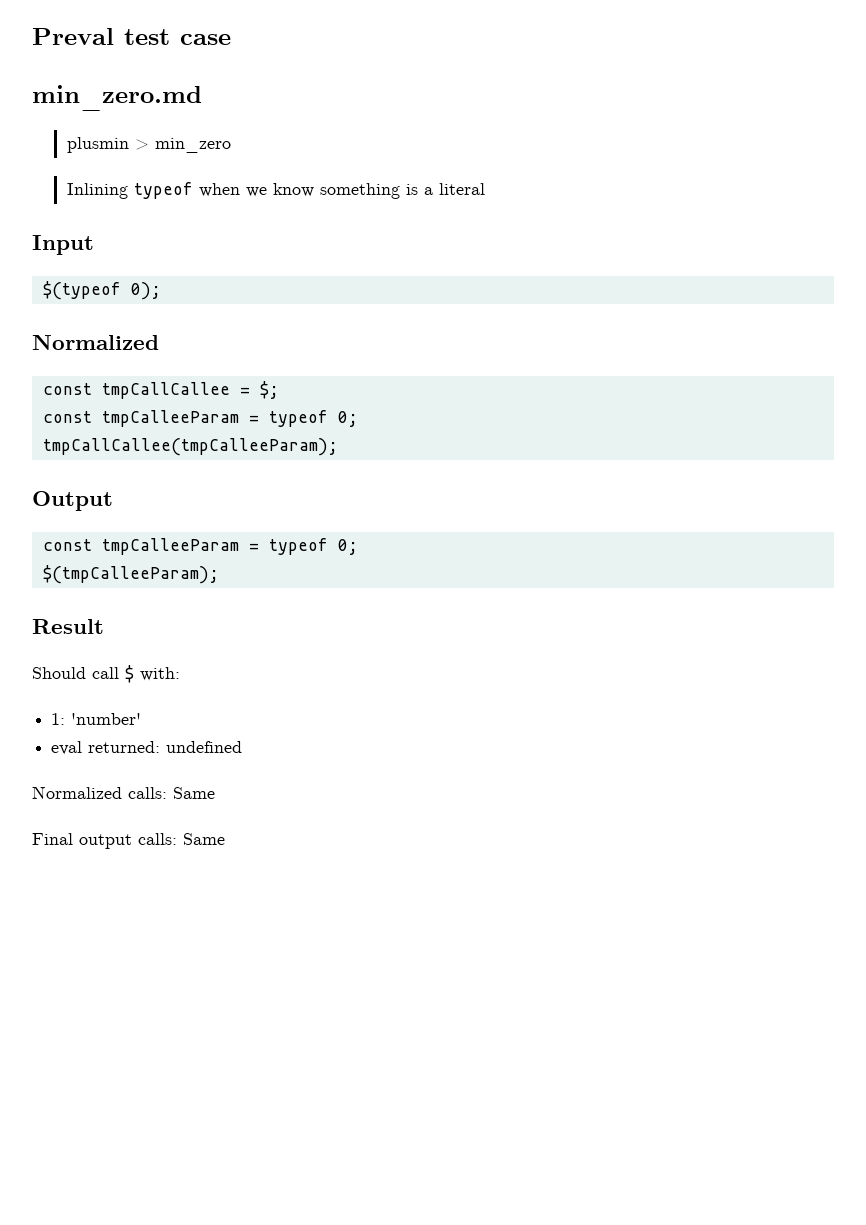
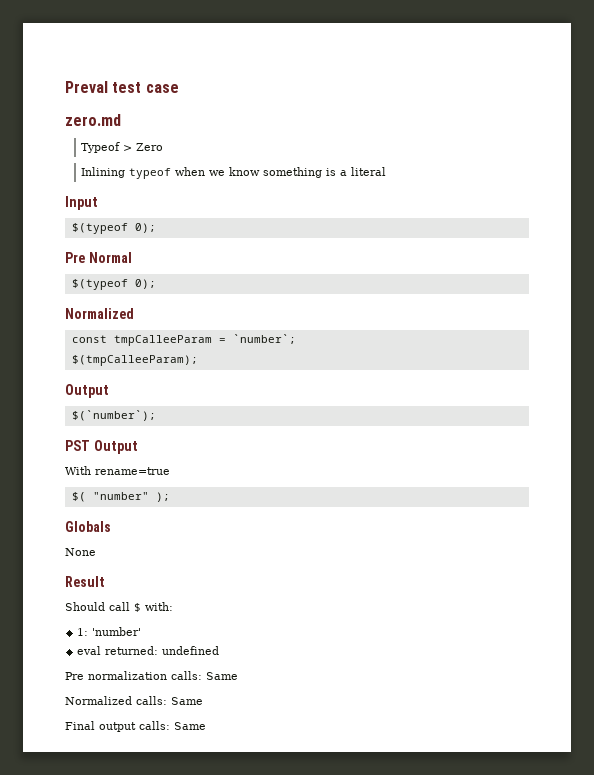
- min_zero.md
- plusmin > min_zero
+ zero.md
+ Typeof > Zero
  Input
  $(typeof 0);
+ Pre Normal
+ $(typeof 0);
  Normalized
- const tmpCallCallee = $;
- const tmpCalleeParam = typeof 0;
- tmpCallCallee(tmpCalleeParam);
+ const tmpCalleeParam = `number`;
+ $(tmpCalleeParam);
  Output
- const tmpCalleeParam = typeof 0;
- $(tmpCalleeParam);
+ $(`number`);
+ PST Output
+ With rename=true
+ $( "number" );
+ Globals
+ None
+ Pre normalization calls: Same

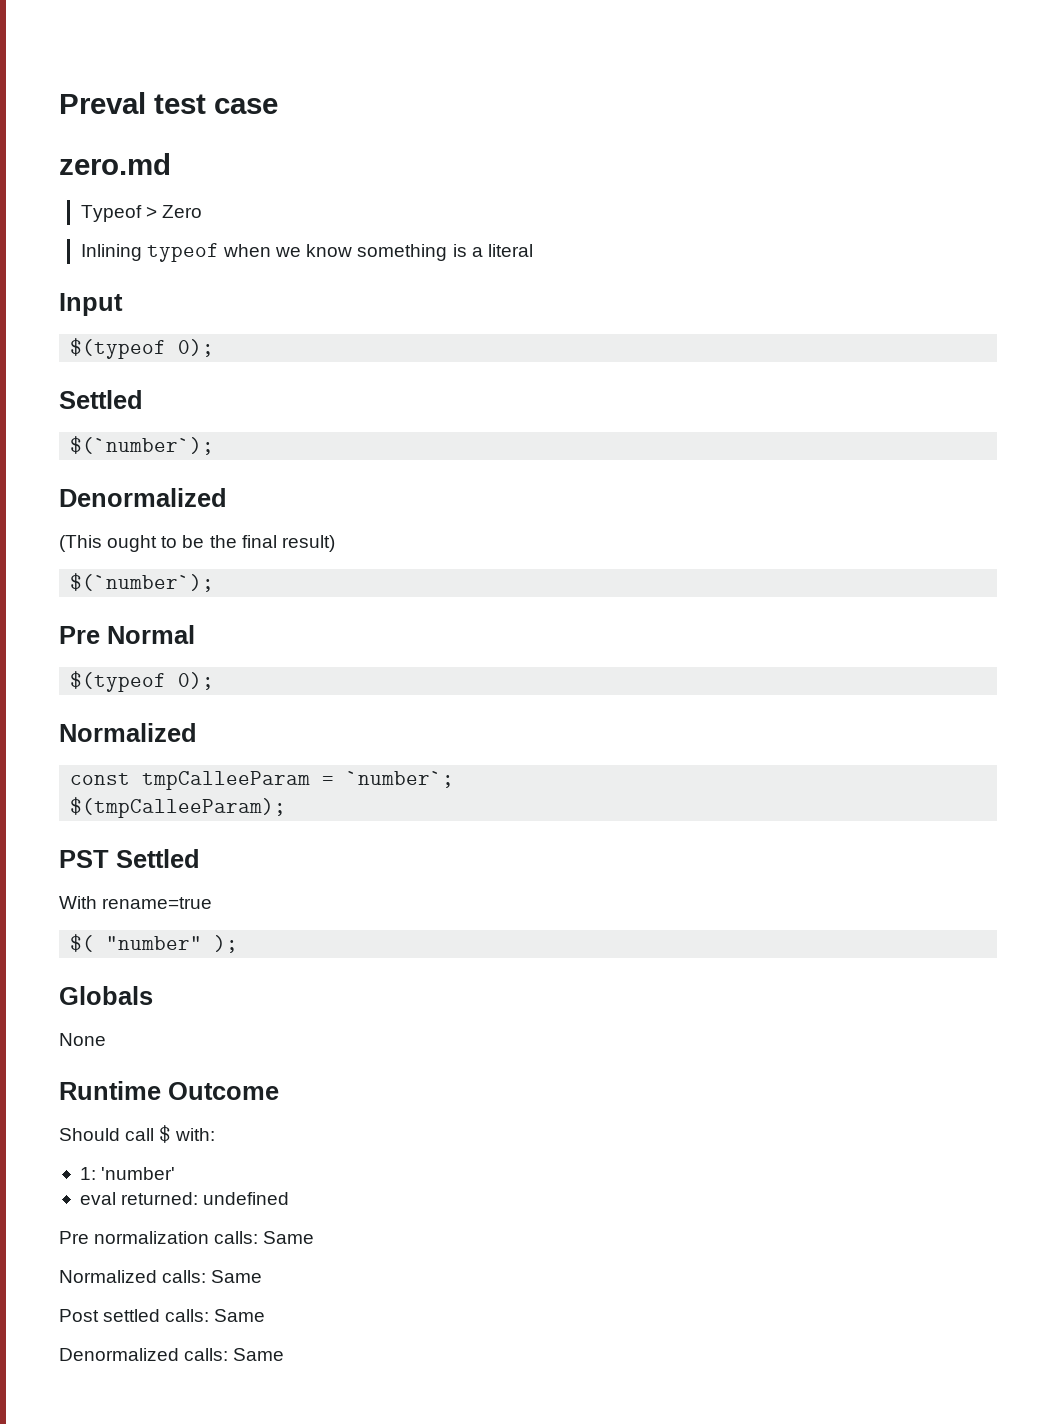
  Input
  $(typeof 0);
+ Settled
+ $(`number`);
+ Denormalized
+ (This ought to be the final result)
+ $(`number`);
  $(tmpCalleeParam);
- Output
- $(`number`);
- PST Output
+ PST Settled
- Result
+ Runtime Outcome
- Final output calls: Same
+ Post settled calls: Same
+ Denormalized calls: Same

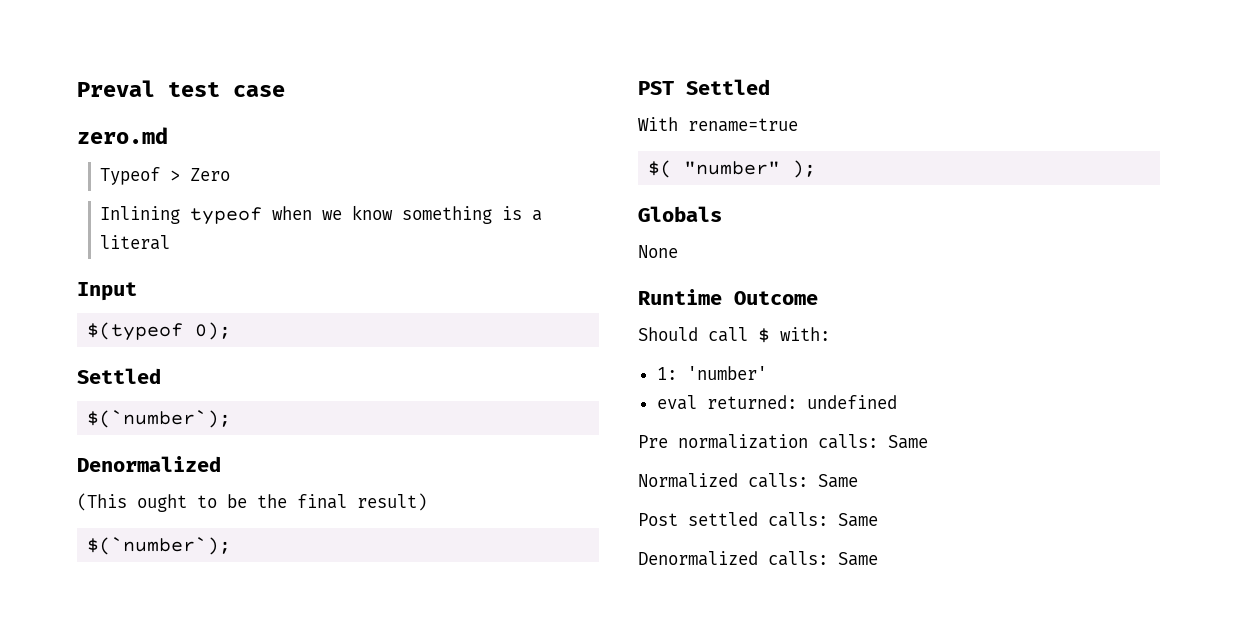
- Pre Normal
- $(typeof 0);
- Normalized
- const tmpCalleeParam = `number`;
- $(tmpCalleeParam);

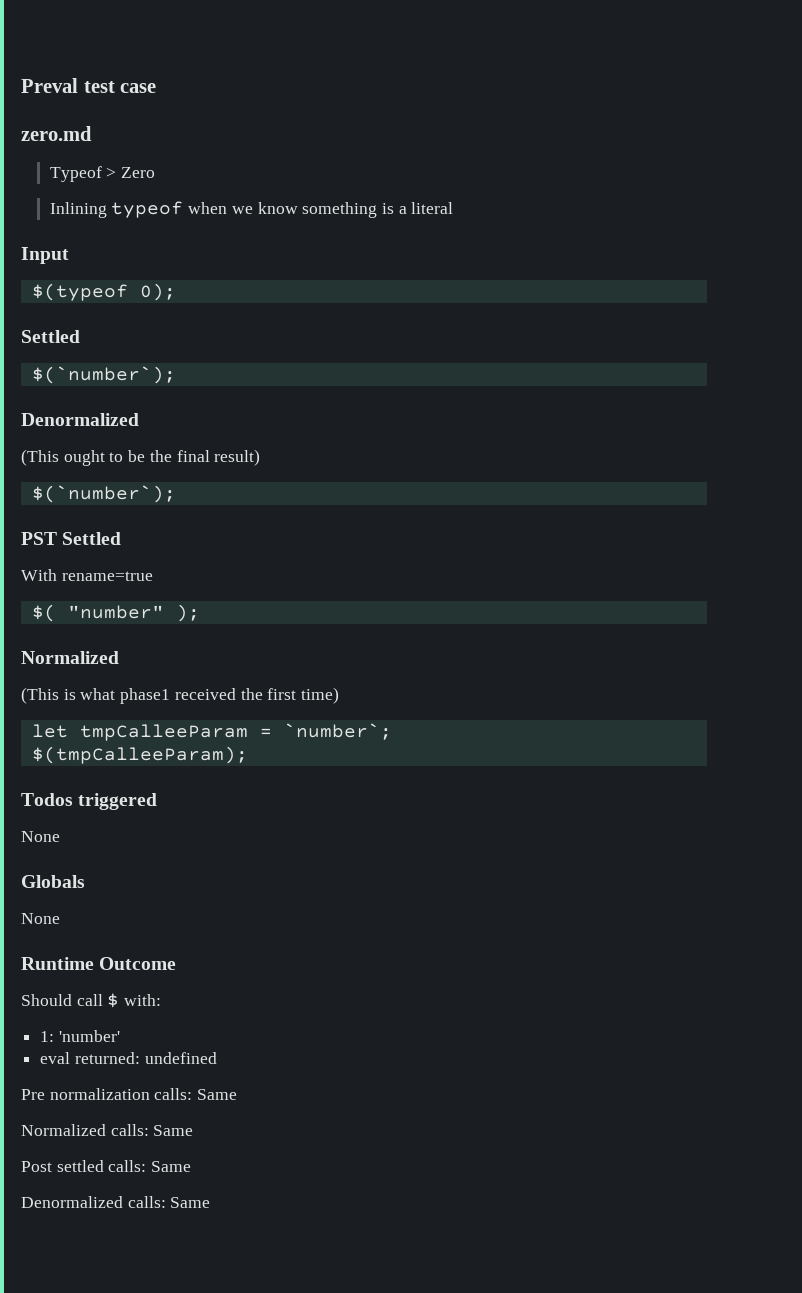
  $( "number" );
+ Normalized
+ (This is what phase1 received the first time)
+ let tmpCalleeParam = `number`;
+ $(tmpCalleeParam);
+ Todos triggered
+ None

